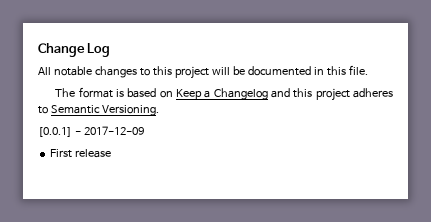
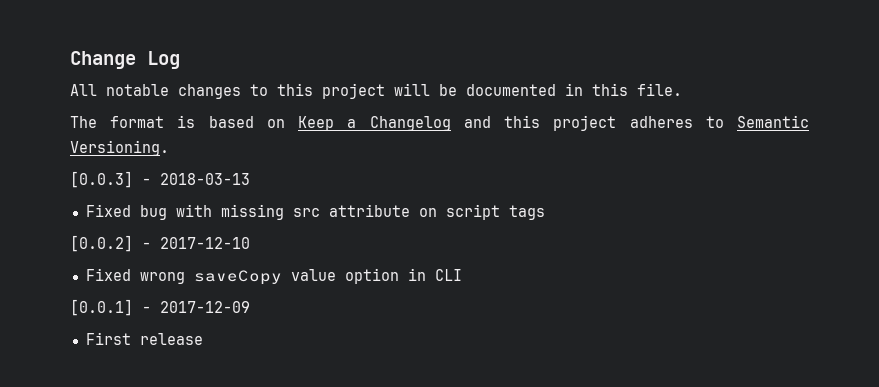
+ [0.0.3] - 2018-03-13
+ Fixed bug with missing src attribute on script tags
+ [0.0.2] - 2017-12-10
+ Fixed wrong saveCopy value option in CLI

